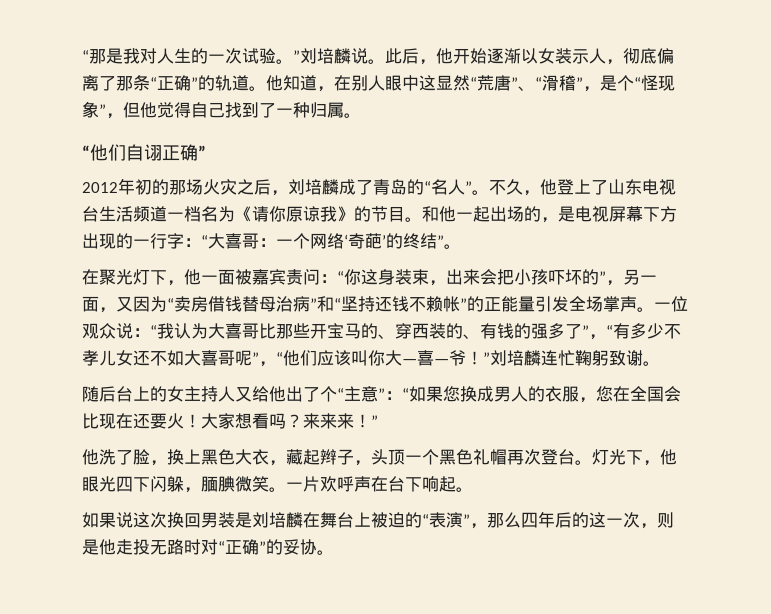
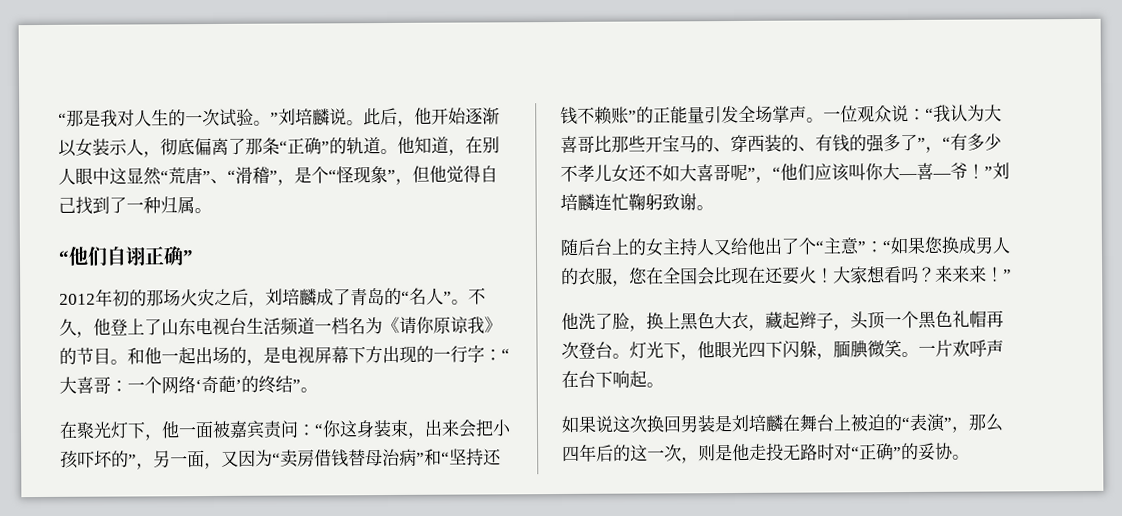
- 在聚光灯下，他一面被嘉宾责问：“你这身装束，出来会把小孩吓坏的”，另一面，又因为“卖房借钱替母治病”和“坚持还钱不赖帐”的正能量引发全场掌声。
+ 在聚光灯下，他一面被嘉宾责问：“你这身装束，出来会把小孩吓坏的”，另一面，又因为“卖房借钱替母治病”和“坚持还钱不赖账”的正能量引发全场掌声。

